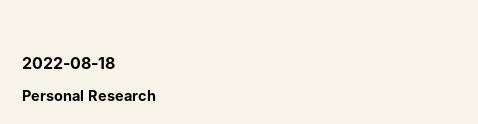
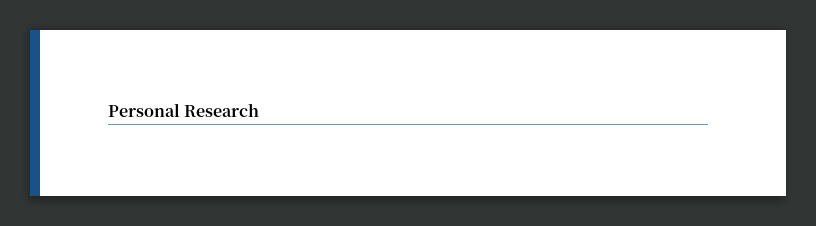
- 2022-08-18

